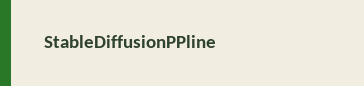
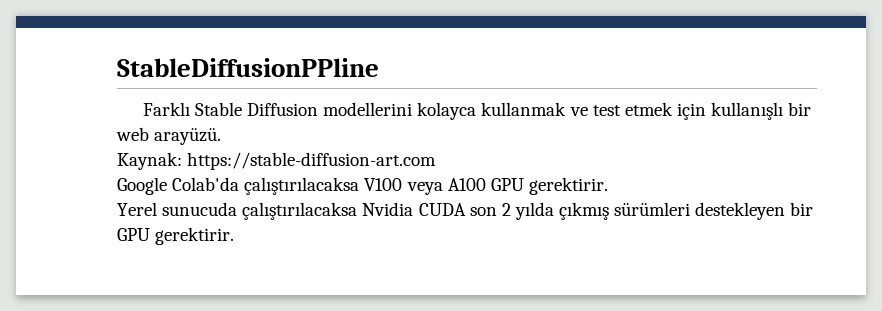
+ Farklı Stable Diffusion modellerini kolayca kullanmak ve test etmek için kullanışlı bir web arayüzü.
+ Kaynak: https://stable-diffusion-art.com
+ Google Colab'da çalıştırılacaksa V100 veya A100 GPU gerektirir.
+ Yerel sunucuda çalıştırılacaksa Nvidia CUDA son 2 yılda çıkmış sürümleri destekleyen bir GPU gerektirir.

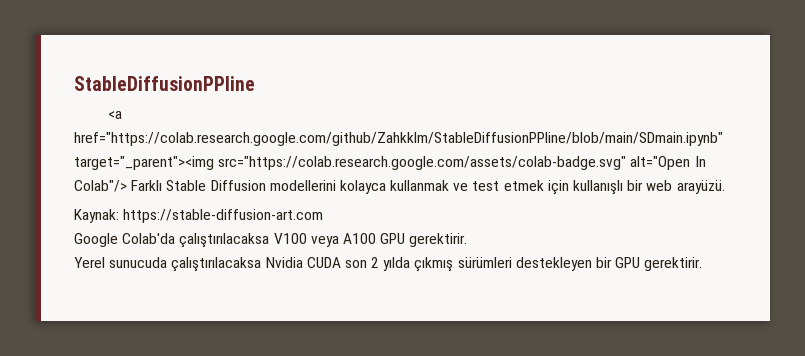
- Farklı Stable Diffusion modellerini kolayca kullanmak ve test etmek için kullanışlı bir web arayüzü.
+ <a href="https://colab.research.google.com/github/Zahkklm/StableDiffusionPPline/blob/main/SDmain.ipynb" target="_parent"><img src="https://colab.research.google.com/assets/colab-badge.svg" alt="Open In Colab"/> Farklı Stable Diffusion modellerini kolayca kullanmak ve test etmek için kullanışlı bir web arayüzü.

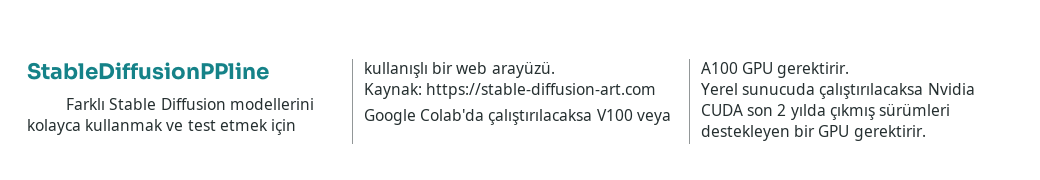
- <a href="https://colab.research.google.com/github/Zahkklm/StableDiffusionPPline/blob/main/SDmain.ipynb" target="_parent"><img src="https://colab.research.google.com/assets/colab-badge.svg" alt="Open In Colab"/> Farklı Stable Diffusion modellerini kolayca kullanmak ve test etmek için kullanışlı bir web arayüzü.
+ Farklı Stable Diffusion modellerini kolayca kullanmak ve test etmek için kullanışlı bir web arayüzü.

